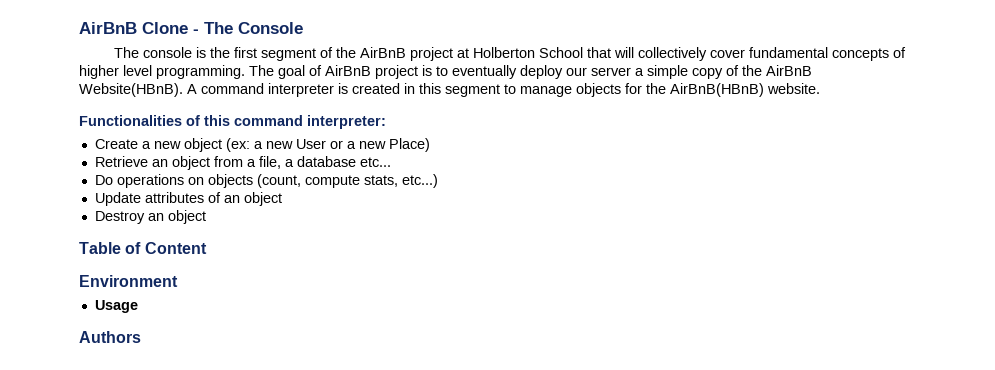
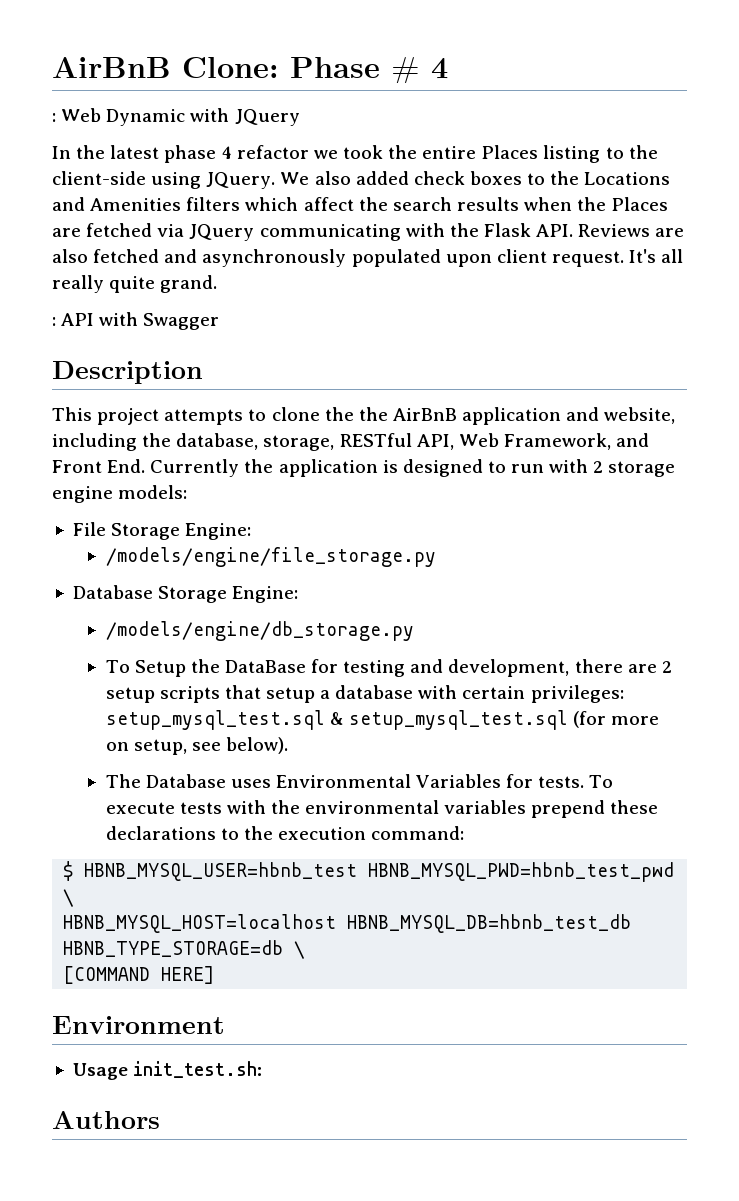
- AirBnB Clone - The Console
- The console is the first segment of the AirBnB project at Holberton School that will collectively cover fundamental concepts of higher level programming. The goal of AirBnB project is to eventually deploy our server a simple copy of the AirBnB Website(HBnB). A command interpreter is created in this segment to manage objects for the AirBnB(HBnB) website.
- Functionalities of this command interpreter:
- Create a new object (ex: a new User or a new Place)
- Retrieve an object from a file, a database etc...
- Do operations on objects (count, compute stats, etc...)
- Update attributes of an object
- Destroy an object
- Table of Content
+ AirBnB Clone: Phase # 4
+ : Web Dynamic with JQuery
+ In the latest phase 4 refactor we took the entire Places listing to the client-side using JQuery. We also added check boxes to the Locations and Amenities filters which affect the search results when the Places are fetched via JQuery communicating with the Flask API. Reviews are also fetched and asynchronously populated upon client request. It's all really quite grand.
+ : API with Swagger
+ Description
+ This project attempts to clone the the AirBnB application and website, including the database, storage, RESTful API, Web Framework, and Front End. Currently the application is designed to run with 2 storage engine models:
+ File Storage Engine:
+ /models/engine/file_storage.py
+ Database Storage Engine:
+ /models/engine/db_storage.py
+ To Setup the DataBase for testing and development, there are 2 setup scripts that setup a database with certain privileges: setup_mysql_test.sql & setup_mysql_test.sql (for more on setup, see below).
+ The Database uses Environmental Variables for tests. To execute tests with the environmental variables prepend these declarations to the execution command:
+ $ HBNB_MYSQL_USER=hbnb_test HBNB_MYSQL_PWD=hbnb_test_pwd \
+ HBNB_MYSQL_HOST=localhost HBNB_MYSQL_DB=hbnb_test_db HBNB_TYPE_STORAGE=db \
+ [COMMAND HERE]
- Usage
+ Usage init_test.sh:

